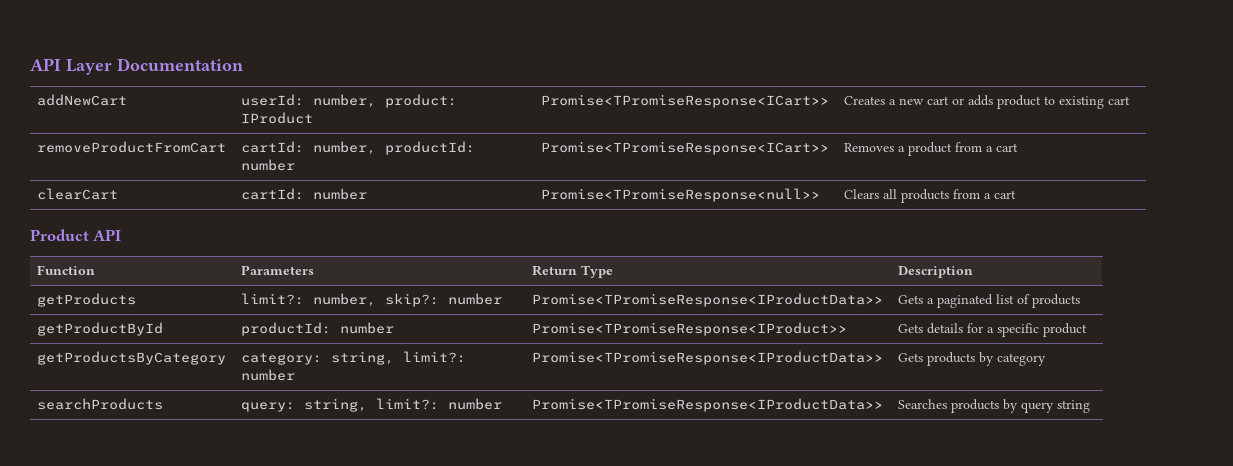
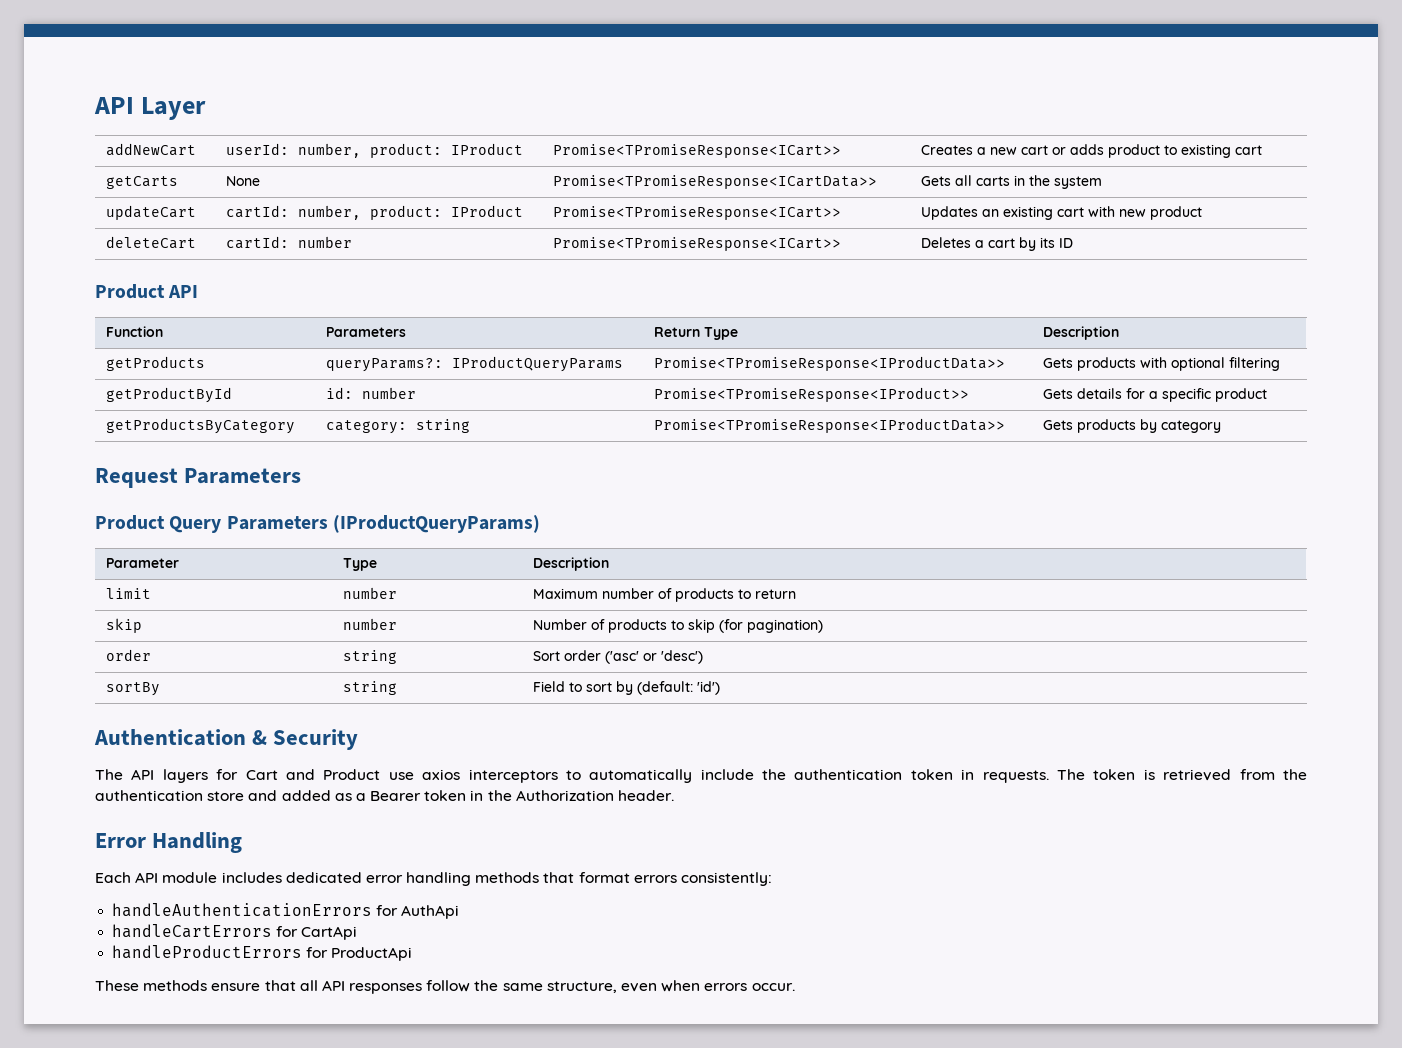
- API Layer Documentation
+ API Layer
- removeProductFromCart | cartId: number, productId: number | Promise<TPromiseResponse<ICart>> | Removes a product from a cart
- clearCart | cartId: number | Promise<TPromiseResponse<null>> | Clears all products from a cart
+ getCarts | None | Promise<TPromiseResponse<ICartData>> | Gets all carts in the system
+ updateCart | cartId: number, product: IProduct | Promise<TPromiseResponse<ICart>> | Updates an existing cart with new product
+ deleteCart | cartId: number | Promise<TPromiseResponse<ICart>> | Deletes a cart by its ID
- getProducts | limit?: number, skip?: number | Promise<TPromiseResponse<IProductData>> | Gets a paginated list of products
+ getProducts | queryParams?: IProductQueryParams | Promise<TPromiseResponse<IProductData>> | Gets products with optional filtering
- getProductById | productId: number | Promise<TPromiseResponse<IProduct>> | Gets details for a specific product
+ getProductById | id: number | Promise<TPromiseResponse<IProduct>> | Gets details for a specific product
- getProductsByCategory | category: string, limit?: number | Promise<TPromiseResponse<IProductData>> | Gets products by category
+ getProductsByCategory | category: string | Promise<TPromiseResponse<IProductData>> | Gets products by category
- searchProducts | query: string, limit?: number | Promise<TPromiseResponse<IProductData>> | Searches products by query string
+ Request Parameters
+ Product Query Parameters (IProductQueryParams)
+ Parameter | Type | Description
+ limit | number | Maximum number of products to return
+ skip | number | Number of products to skip (for pagination)
+ order | string | Sort order ('asc' or 'desc')
+ sortBy | string | Field to sort by (default: 'id')
+ Authentication & Security
+ The API layers for Cart and Product use axios interceptors to automatically include the authentication token in requests. The token is retrieved from the authentication store and added as a Bearer token in the Authorization header.
+ Error Handling
+ Each API module includes dedicated error handling methods that format errors consistently:
+ handleAuthenticationErrors for AuthApi
+ handleCartErrors for CartApi
+ handleProductErrors for ProductApi
+ These methods ensure that all API responses follow the same structure, even when errors occur.

